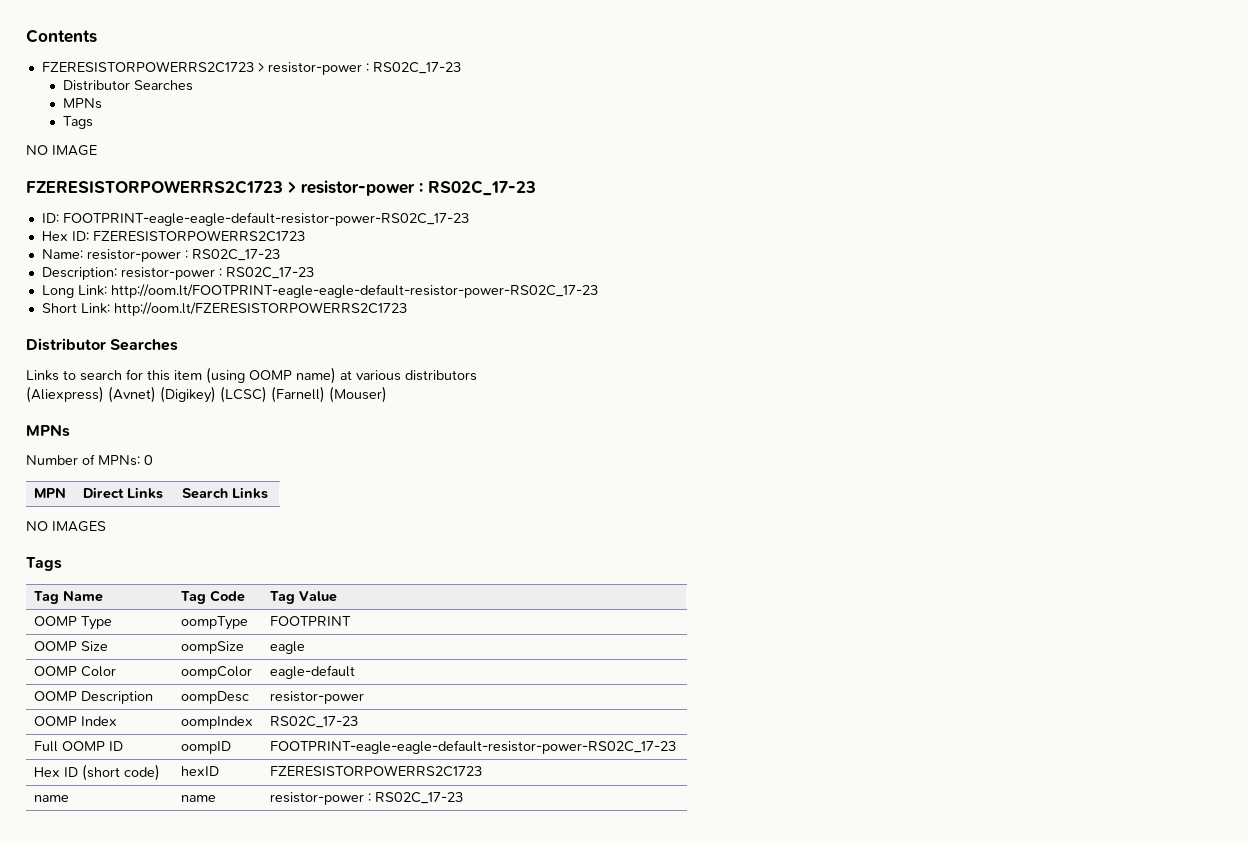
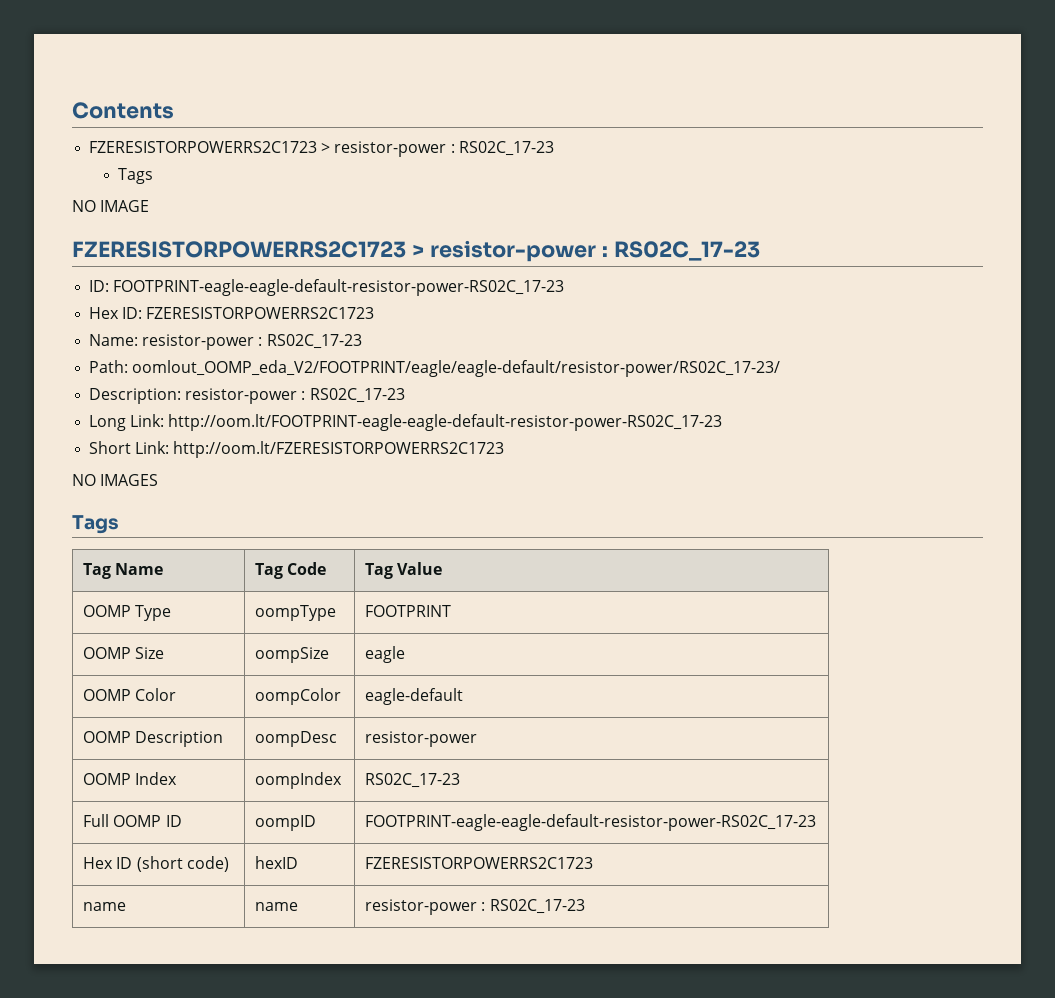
  Contents
  FZERESISTORPOWERRS2C1723 > resistor-power : RS02C_17-23
- Distributor Searches
- MPNs
+ Path: oomlout_OOMP_eda_V2/FOOTPRINT/eagle/eagle-default/resistor-power/RS02C_17-23/
  Short Link: http://oom.lt/FZERESISTORPOWERRS2C1723
- Distributor Searches
- Links to search for this item (using OOMP name) at various distributors
- (Aliexpress) (Avnet) (Digikey) (LCSC) (Farnell) (Mouser)
- MPNs
- Number of MPNs: 0
- MPN | Direct Links | Search Links

